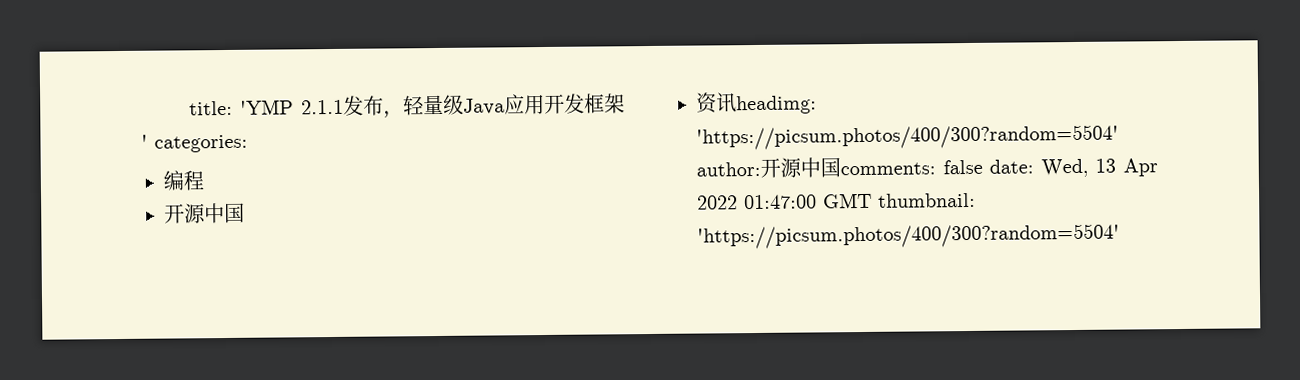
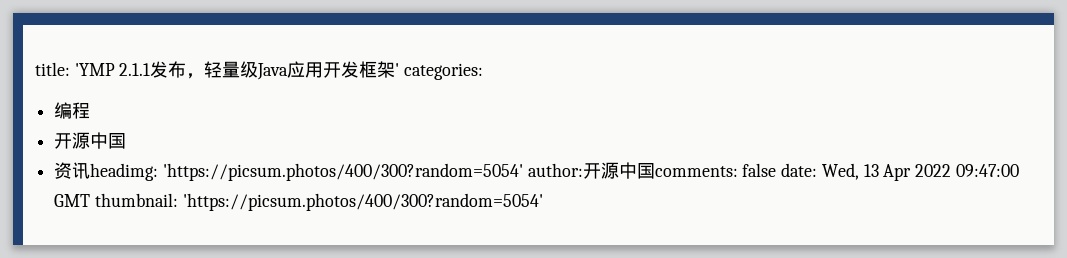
- 资讯headimg: 'https://picsum.photos/400/300?random=5504' author:开源中国comments: false date: Wed, 13 Apr 2022 01:47:00 GMT thumbnail: 'https://picsum.photos/400/300?random=5504'
+ 资讯headimg: 'https://picsum.photos/400/300?random=5054' author:开源中国comments: false date: Wed, 13 Apr 2022 09:47:00 GMT thumbnail: 'https://picsum.photos/400/300?random=5054'

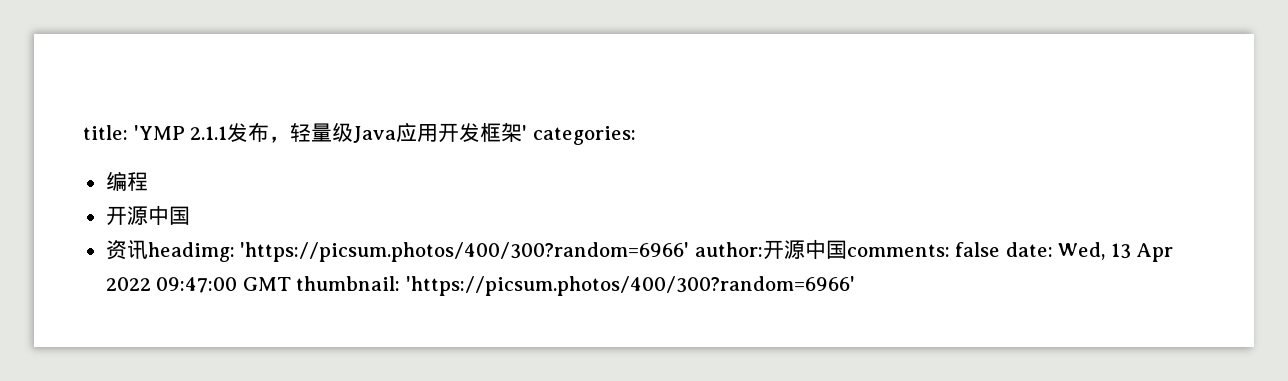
- 资讯headimg: 'https://picsum.photos/400/300?random=5054' author:开源中国comments: false date: Wed, 13 Apr 2022 09:47:00 GMT thumbnail: 'https://picsum.photos/400/300?random=5054'
+ 资讯headimg: 'https://picsum.photos/400/300?random=6966' author:开源中国comments: false date: Wed, 13 Apr 2022 09:47:00 GMT thumbnail: 'https://picsum.photos/400/300?random=6966'

